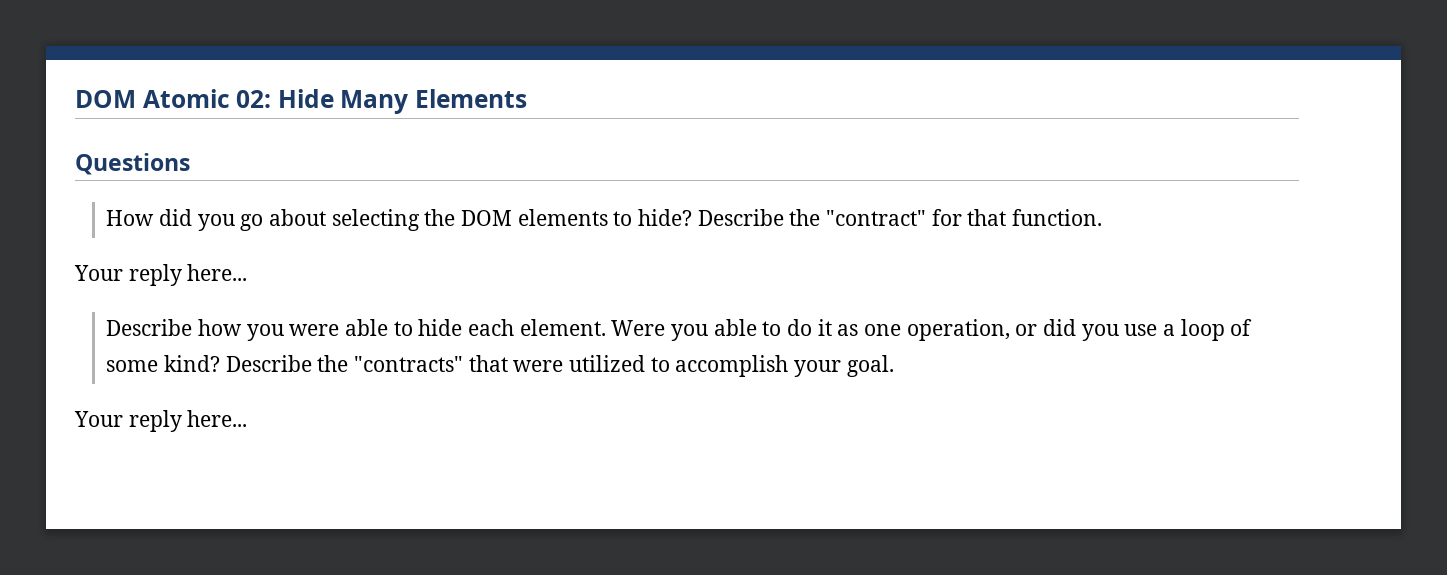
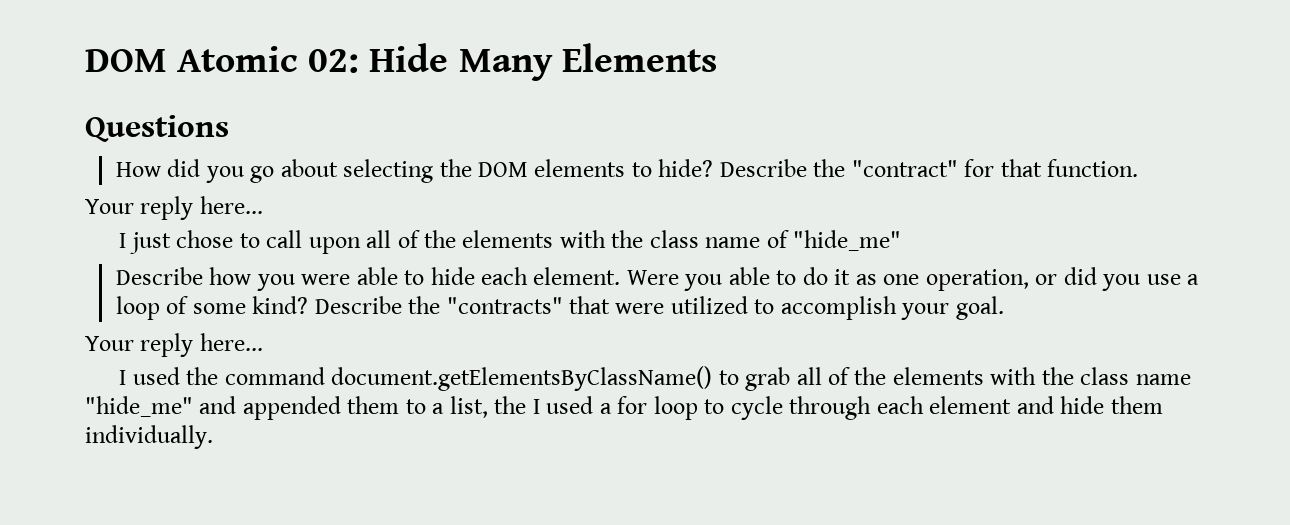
+ I just chose to call upon all of the elements with the class name of "hide_me"
+ I used the command document.getElementsByClassName() to grab all of the elements with the class name "hide_me" and appended them to a list, the I used a for loop to cycle through each element and hide them individually.

